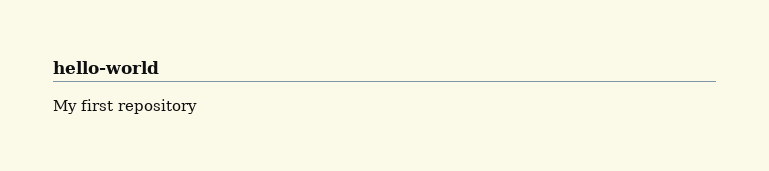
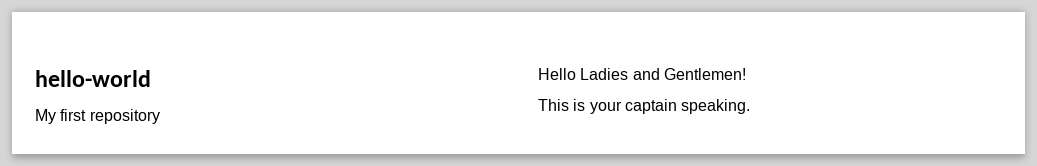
+ Hello Ladies and Gentlemen!
+ This is your captain speaking.

